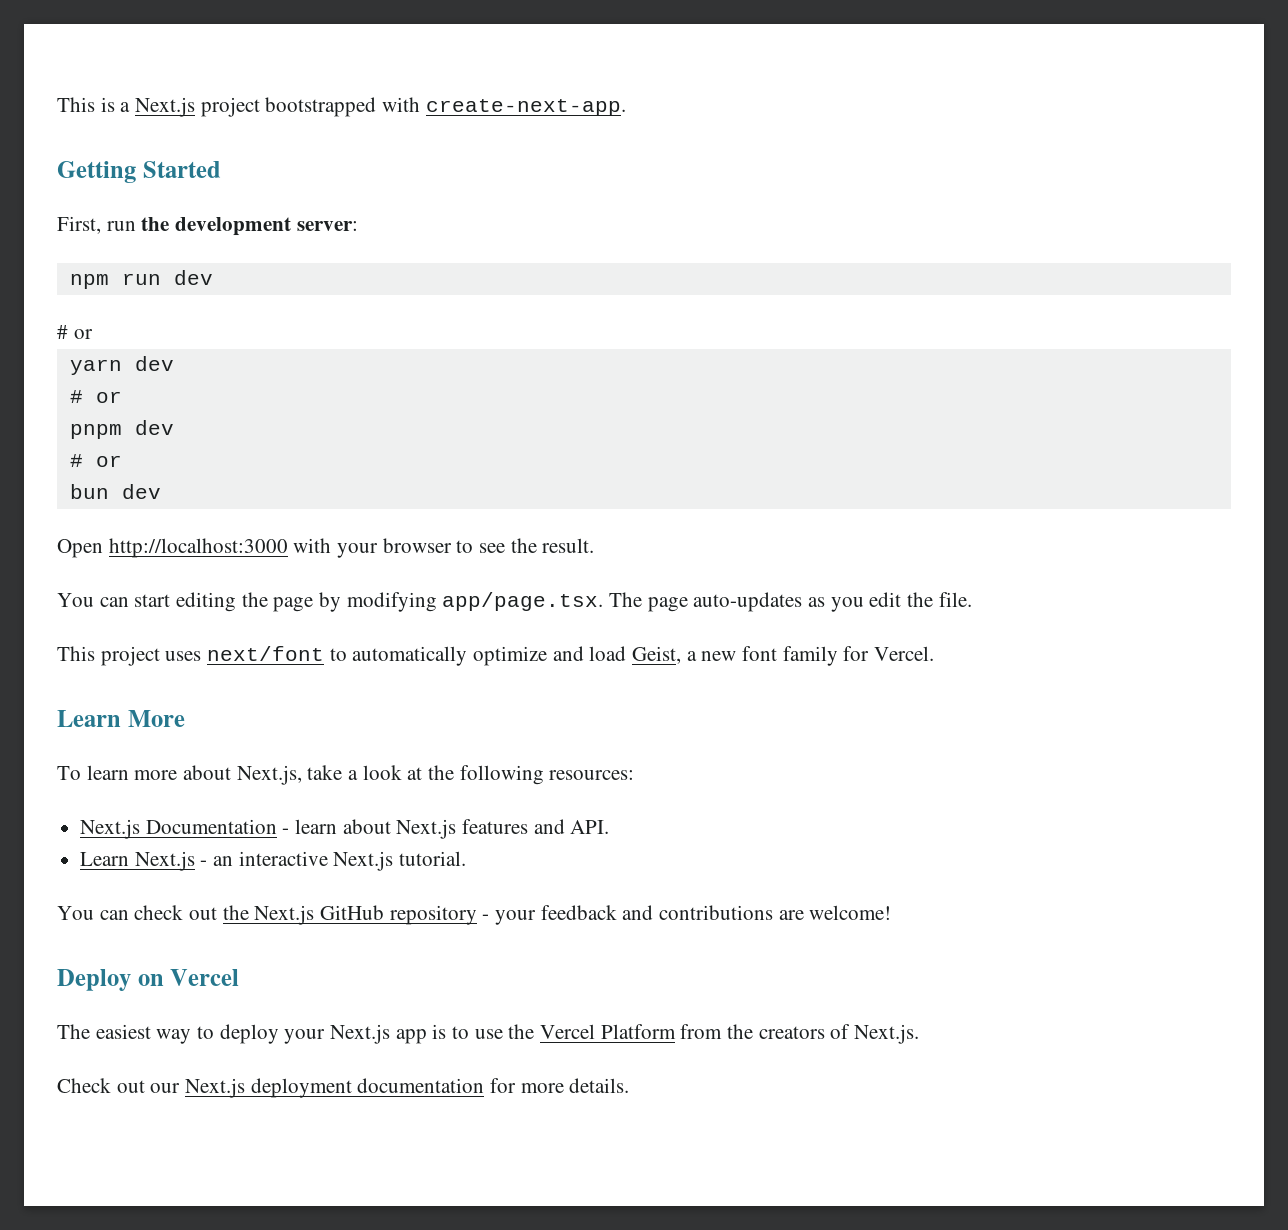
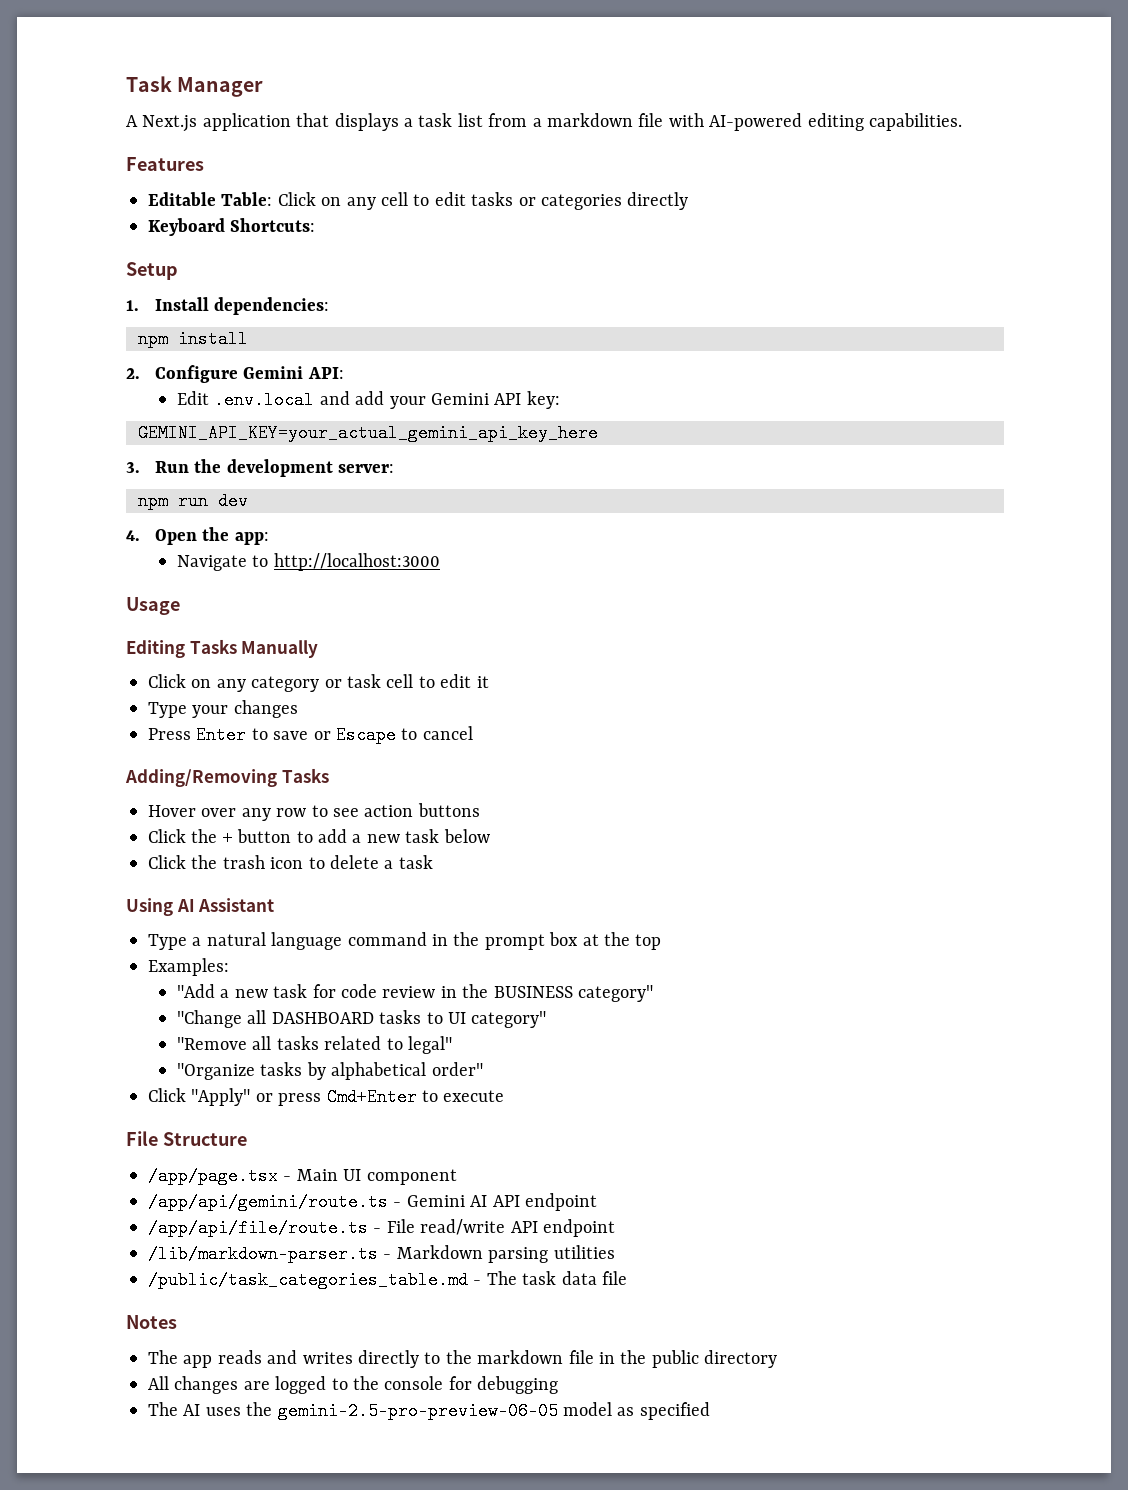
- This is a Next.js project bootstrapped with create-next-app.
- Getting Started
- First, run the development server:
+ Task Manager
+ A Next.js application that displays a task list from a markdown file with AI-powered editing capabilities.
+ Features
+ Editable Table: Click on any cell to edit tasks or categories directly
+ Keyboard Shortcuts:
+ Setup
+ 1. Install dependencies:
+ npm install
+ 2. Configure Gemini API:
+ Edit .env.local and add your Gemini API key:
+ GEMINI_API_KEY=your_actual_gemini_api_key_here
+ 3. Run the development server:
  npm run dev
- # or
- yarn dev
- # or
- pnpm dev
- # or
- bun dev
- Open http://localhost:3000 with your browser to see the result.
- You can start editing the page by modifying app/page.tsx. The page auto-updates as you edit the file.
- This project uses next/font to automatically optimize and load Geist, a new font family for Vercel.
- Learn More
- To learn more about Next.js, take a look at the following resources:
- Next.js Documentation - learn about Next.js features and API.
- Learn Next.js - an interactive Next.js tutorial.
- You can check out the Next.js GitHub repository - your feedback and contributions are welcome!
- Deploy on Vercel
- The easiest way to deploy your Next.js app is to use the Vercel Platform from the creators of Next.js.
- Check out our Next.js deployment documentation for more details.
+ 4. Open the app:
+ Navigate to http://localhost:3000
+ Usage
+ Editing Tasks Manually
+ Click on any category or task cell to edit it
+ Type your changes
+ Press Enter to save or Escape to cancel
+ Adding/Removing Tasks
+ Hover over any row to see action buttons
+ Click the + button to add a new task below
+ Click the trash icon to delete a task
+ Using AI Assistant
+ Type a natural language command in the prompt box at the top
+ Examples:
+ "Add a new task for code review in the BUSINESS category"
+ "Change all DASHBOARD tasks to UI category"
+ "Remove all tasks related to legal"
+ "Organize tasks by alphabetical order"
+ Click "Apply" or press Cmd+Enter to execute
+ File Structure
+ /app/page.tsx - Main UI component
+ /app/api/gemini/route.ts - Gemini AI API endpoint
+ /app/api/file/route.ts - File read/write API endpoint
+ /lib/markdown-parser.ts - Markdown parsing utilities
+ /public/task_categories_table.md - The task data file
+ Notes
+ The app reads and writes directly to the markdown file in the public directory
+ All changes are logged to the console for debugging
+ The AI uses the gemini-2.5-pro-preview-06-05 model as specified

